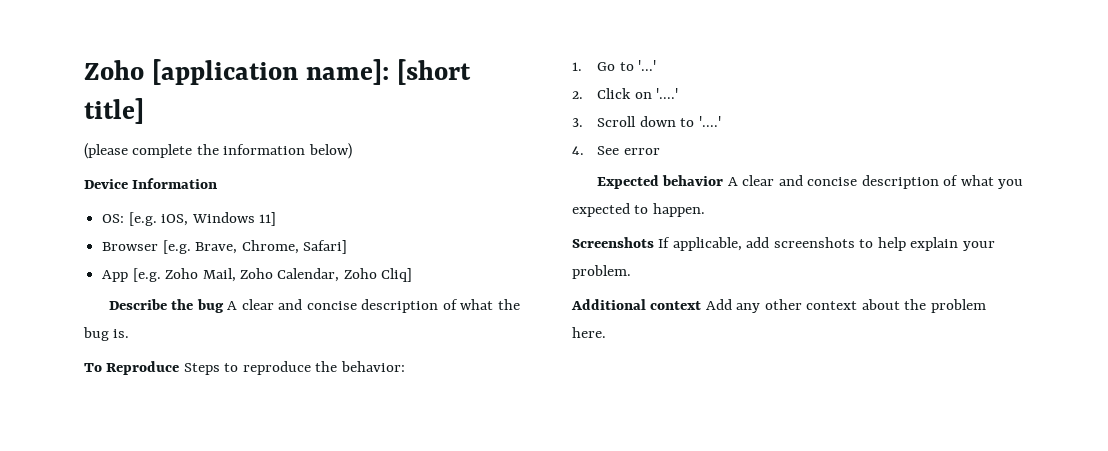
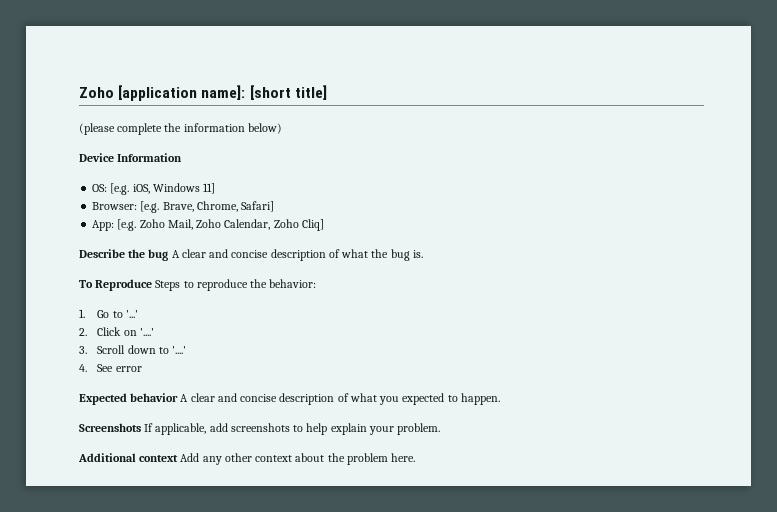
- Browser [e.g. Brave, Chrome, Safari]
+ Browser: [e.g. Brave, Chrome, Safari]
- App [e.g. Zoho Mail, Zoho Calendar, Zoho Cliq]
+ App: [e.g. Zoho Mail, Zoho Calendar, Zoho Cliq]

